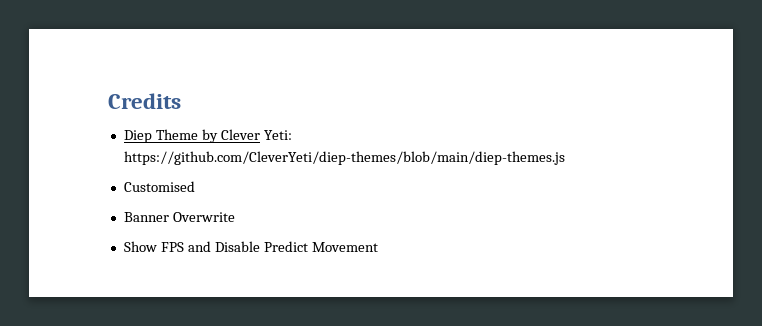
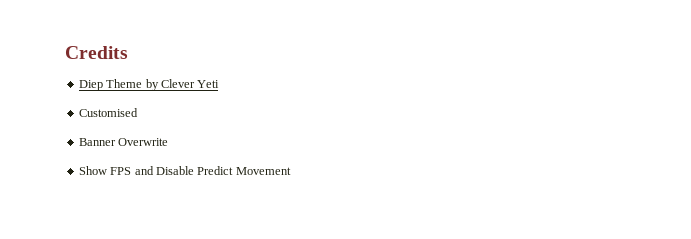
- Diep Theme by Clever Yeti: https://github.com/CleverYeti/diep-themes/blob/main/diep-themes.js
+ Diep Theme by Clever Yeti

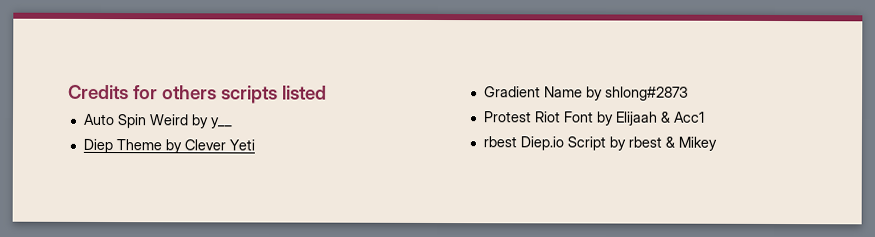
- Credits
+ Credits for others scripts listed
+ Auto Spin Weird by y__
- Customised
- Banner Overwrite
- Show FPS and Disable Predict Movement
+ Gradient Name by shlong#2873
+ Protest Riot Font by Elijaah & Acc1
+ rbest Diep.io Script by rbest & Mikey

